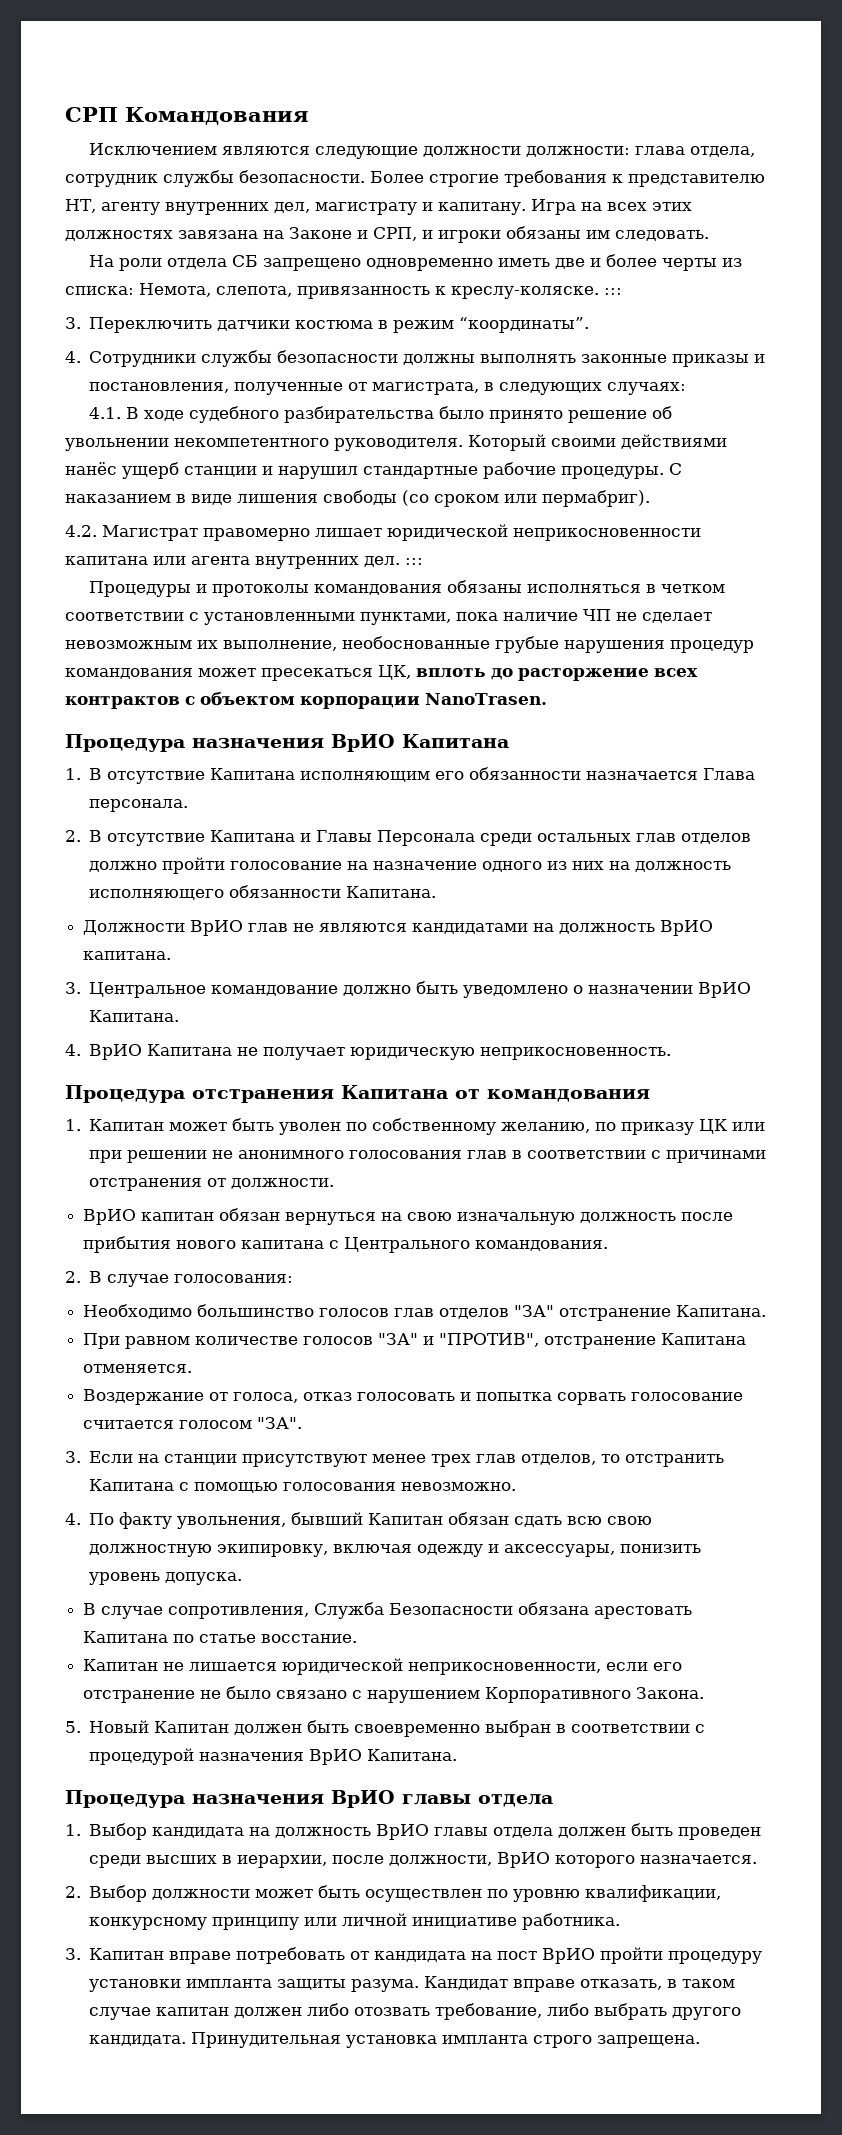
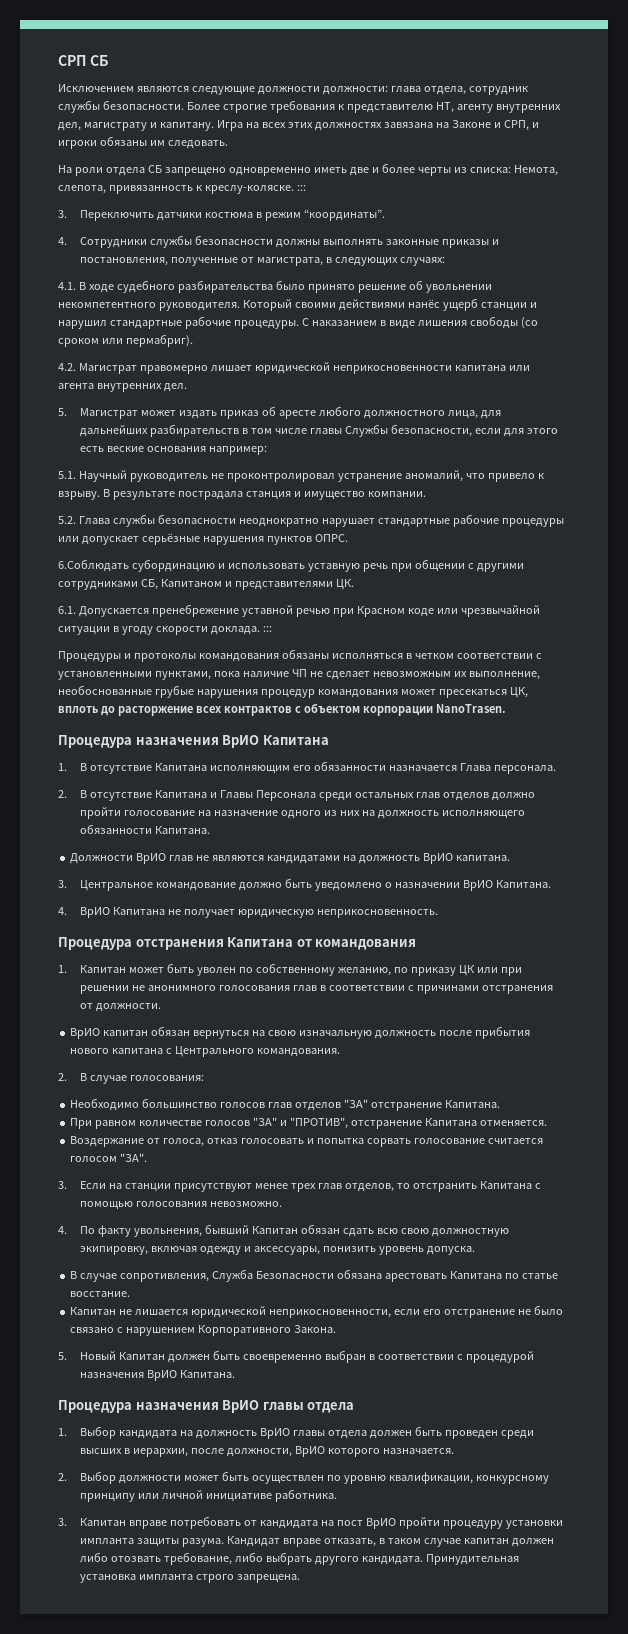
- СРП Командования
+ СРП СБ
- 4.2. Магистрат правомерно лишает юридической неприкосновенности капитана или агента внутренних дел. :::
+ 4.2. Магистрат правомерно лишает юридической неприкосновенности капитана или агента внутренних дел.
+ 5. Магистрат может издать приказ об аресте любого должностного лица, для дальнейших разбирательств в том числе главы Службы безопасности, если для этого есть веские основания например:
+ 5.1. Научный руководитель не проконтролировал устранение аномалий, что привело к взрыву. В результате пострадала станция и имущество компании.
+ 5.2. Глава службы безопасности неоднократно нарушает стандартные рабочие процедуры или допускает серьёзные нарушения пунктов ОПРС.
+ 6.Соблюдать субординацию и использовать уставную речь при общении с другими сотрудниками СБ, Капитаном и представителями ЦК.
+ 6.1. Допускается пренебрежение уставной речью при Красном коде или чрезвычайной ситуации в угоду скорости доклада. :::

